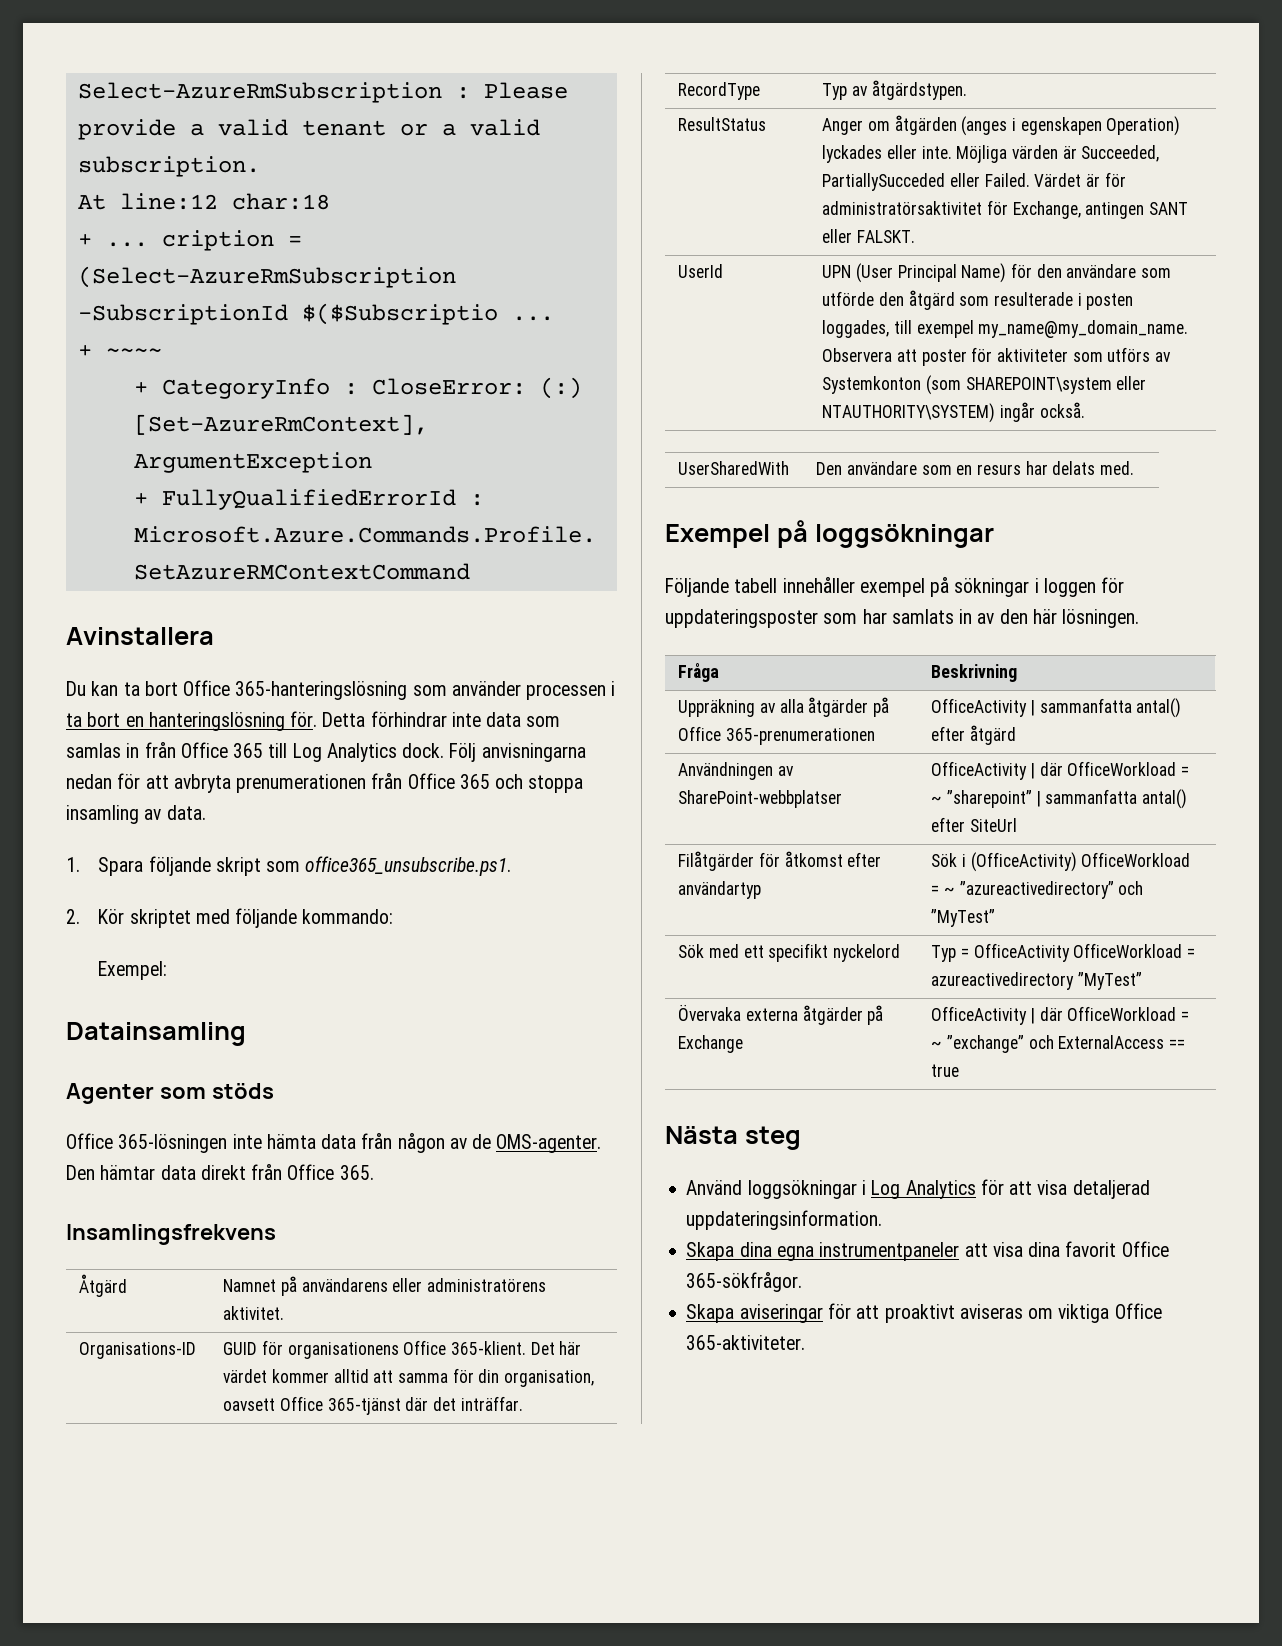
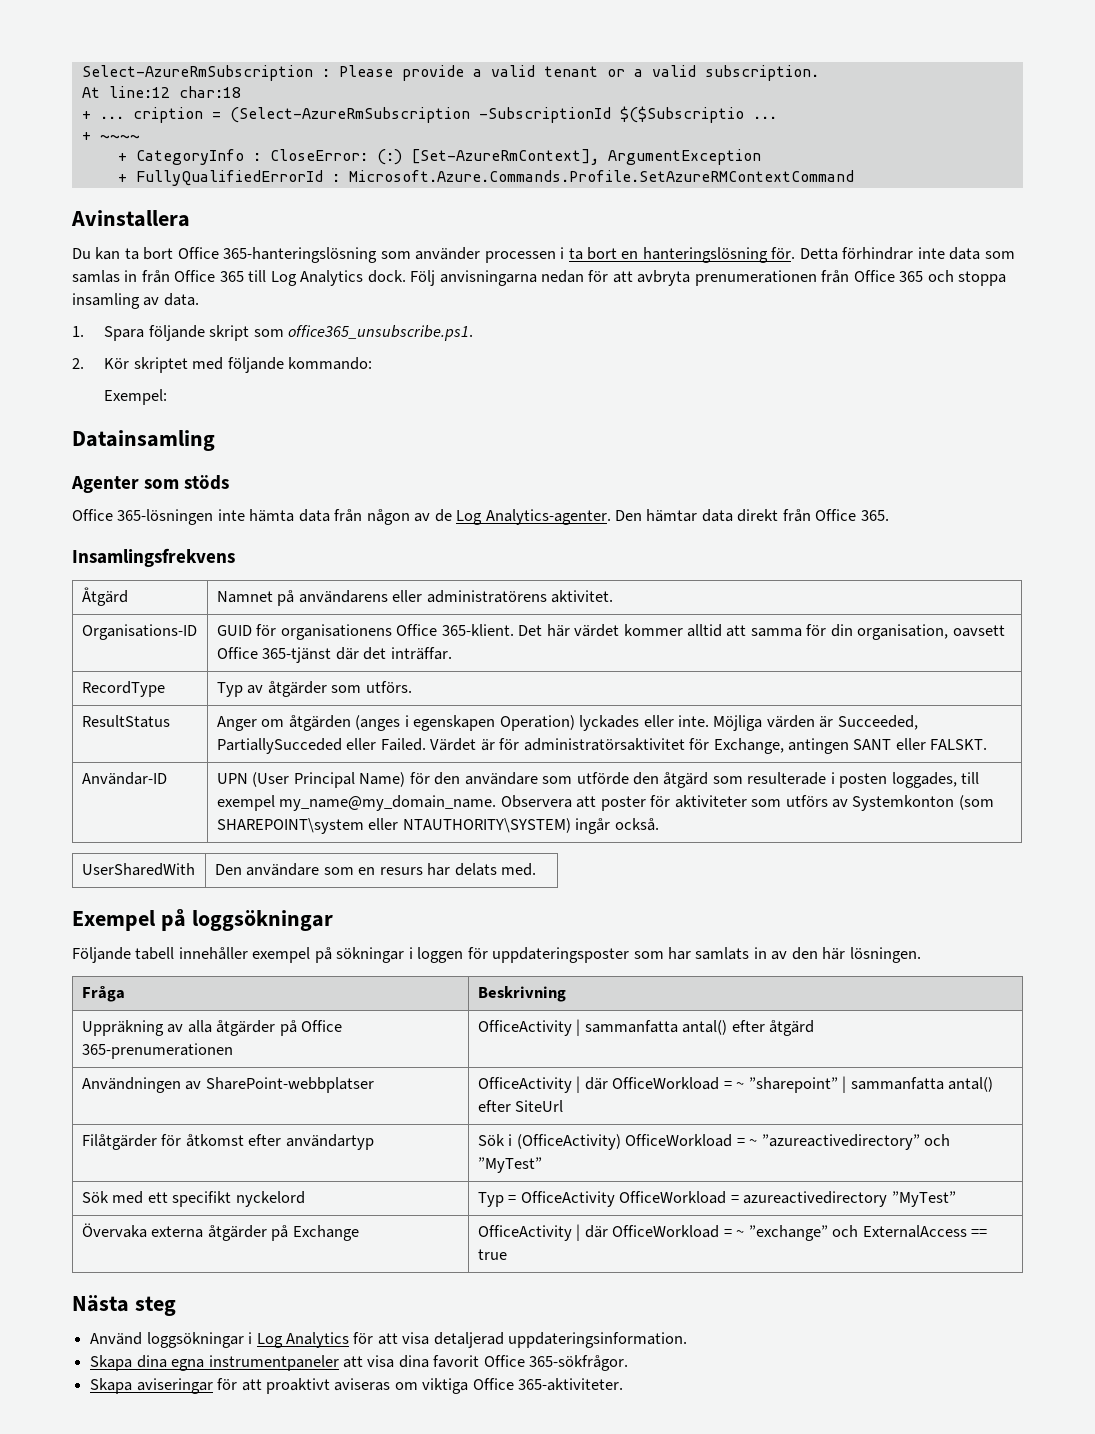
- Office 365-lösningen inte hämta data från någon av de OMS-agenter.
+ Office 365-lösningen inte hämta data från någon av de Log Analytics-agenter.
- RecordType | Typ av åtgärdstypen.
+ RecordType | Typ av åtgärder som utförs.
- UserId | UPN (User Principal Name) för den användare som utförde den åtgärd som resulterade i posten loggades, till exempel my_name@my_domain_name. Observera att poster för aktiviteter som utförs av Systemkonton (som SHAREPOINT\system eller NTAUTHORITY\SYSTEM) ingår också.
+ Användar-ID | UPN (User Principal Name) för den användare som utförde den åtgärd som resulterade i posten loggades, till exempel my_name@my_domain_name. Observera att poster för aktiviteter som utförs av Systemkonton (som SHAREPOINT\system eller NTAUTHORITY\SYSTEM) ingår också.

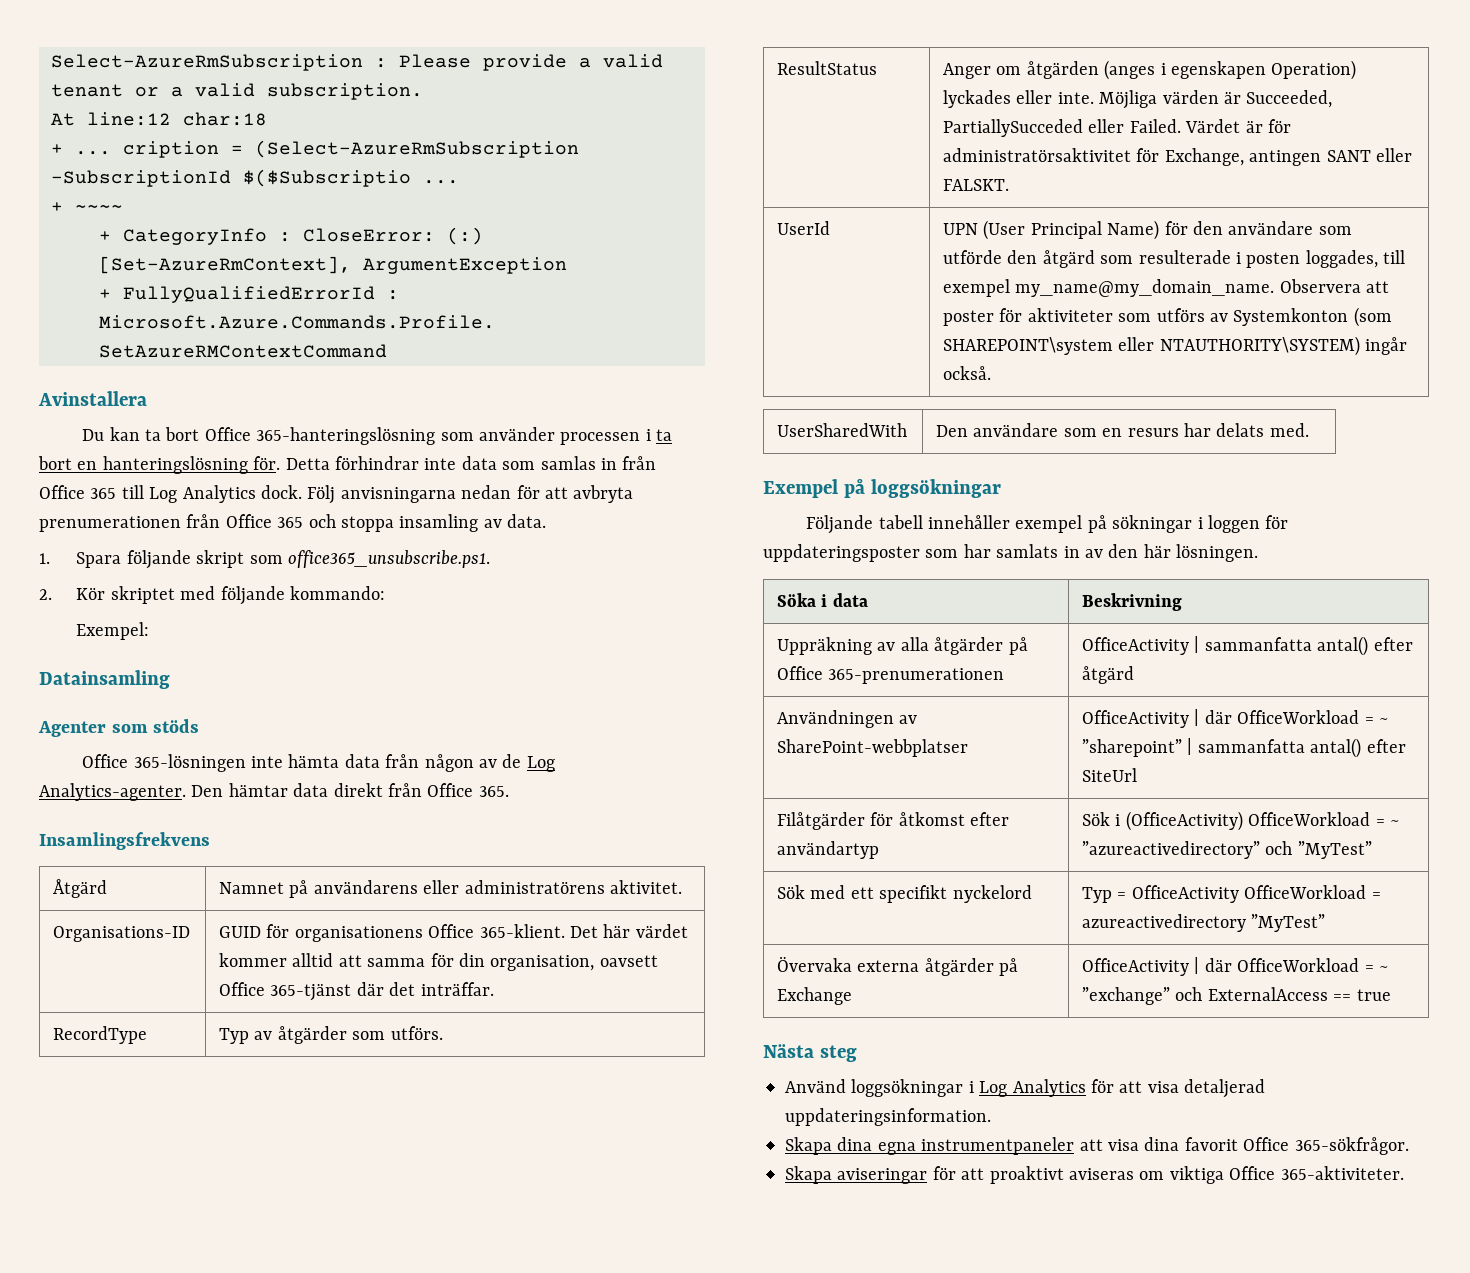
- Användar-ID | UPN (User Principal Name) för den användare som utförde den åtgärd som resulterade i posten loggades, till exempel my_name@my_domain_name. Observera att poster för aktiviteter som utförs av Systemkonton (som SHAREPOINT\system eller NTAUTHORITY\SYSTEM) ingår också.
+ UserId | UPN (User Principal Name) för den användare som utförde den åtgärd som resulterade i posten loggades, till exempel my_name@my_domain_name. Observera att poster för aktiviteter som utförs av Systemkonton (som SHAREPOINT\system eller NTAUTHORITY\SYSTEM) ingår också.
- Fråga | Beskrivning
+ Söka i data | Beskrivning

